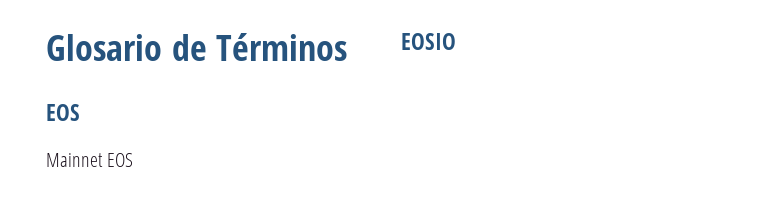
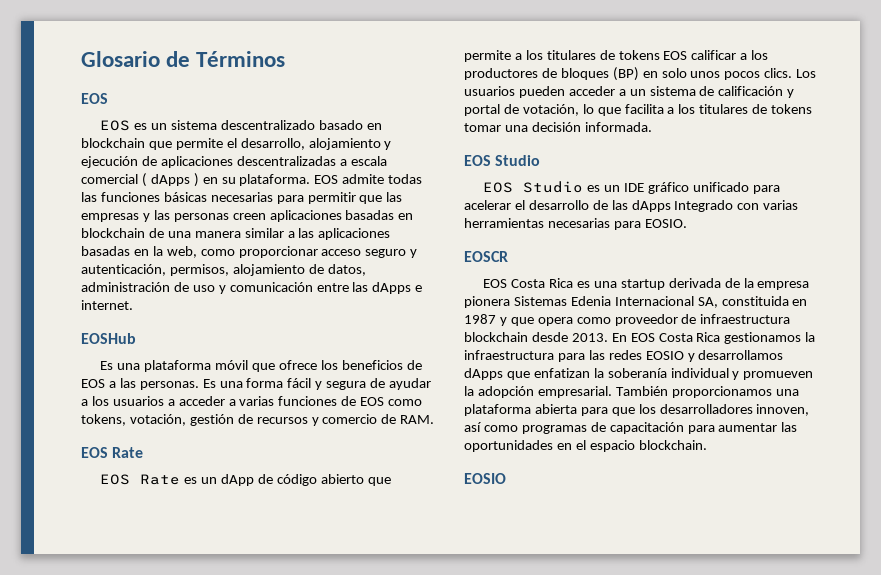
- Mainnet EOS
+ EOS es un sistema descentralizado basado en blockchain que permite el desarrollo, alojamiento y ejecución de aplicaciones descentralizadas a escala comercial ( dApps ) en su plataforma. EOS admite todas las funciones básicas necesarias para permitir que las empresas y las personas creen aplicaciones basadas en blockchain de una manera similar a las aplicaciones basadas en la web, como proporcionar acceso seguro y autenticación, permisos, alojamiento de datos, administración de uso y comunicación entre las dApps e internet.
+ EOSHub
+ Es una plataforma móvil que ofrece los beneficios de EOS a las personas. Es una forma fácil y segura de ayudar a los usuarios a acceder a varias funciones de EOS como tokens, votación, gestión de recursos y comercio de RAM.
+ EOS Rate
+ EOS Rate es un dApp de código abierto que permite a los titulares de tokens EOS calificar a los productores de bloques (BP) en solo unos pocos clics. Los usuarios pueden acceder a un sistema de calificación y portal de votación, lo que facilita a los titulares de tokens tomar una decisión informada.
+ EOS Studio
+ EOS Studio es un IDE gráfico unificado para acelerar el desarrollo de las dApps Integrado con varias herramientas necesarias para EOSIO.
+ EOSCR
+ EOS Costa Rica es una startup derivada de la empresa pionera Sistemas Edenia Internacional SA, constituida en 1987 y que opera como proveedor de infraestructura blockchain desde 2013. En EOS Costa Rica gestionamos la infraestructura para las redes EOSIO y desarrollamos dApps que enfatizan la soberanía individual y promueven la adopción empresarial. También proporcionamos una plataforma abierta para que los desarrolladores innoven, así como programas de capacitación para aumentar las oportunidades en el espacio blockchain.

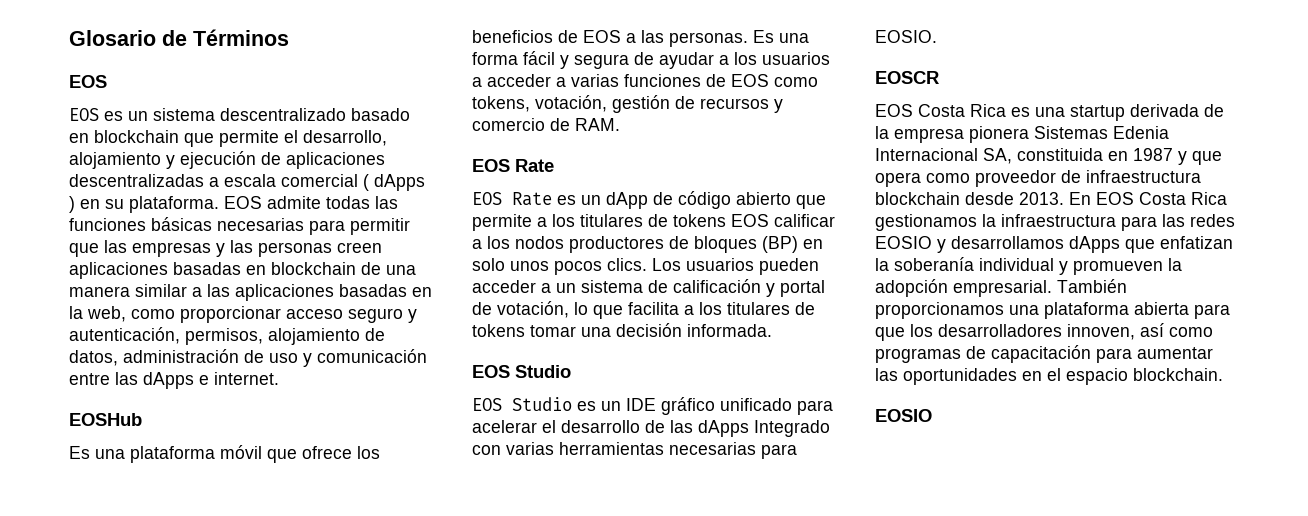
- EOS Rate es un dApp de código abierto que permite a los titulares de tokens EOS calificar a los productores de bloques (BP) en solo unos pocos clics.
+ EOS Rate es un dApp de código abierto que permite a los titulares de tokens EOS calificar a los nodos productores de bloques (BP) en solo unos pocos clics.

